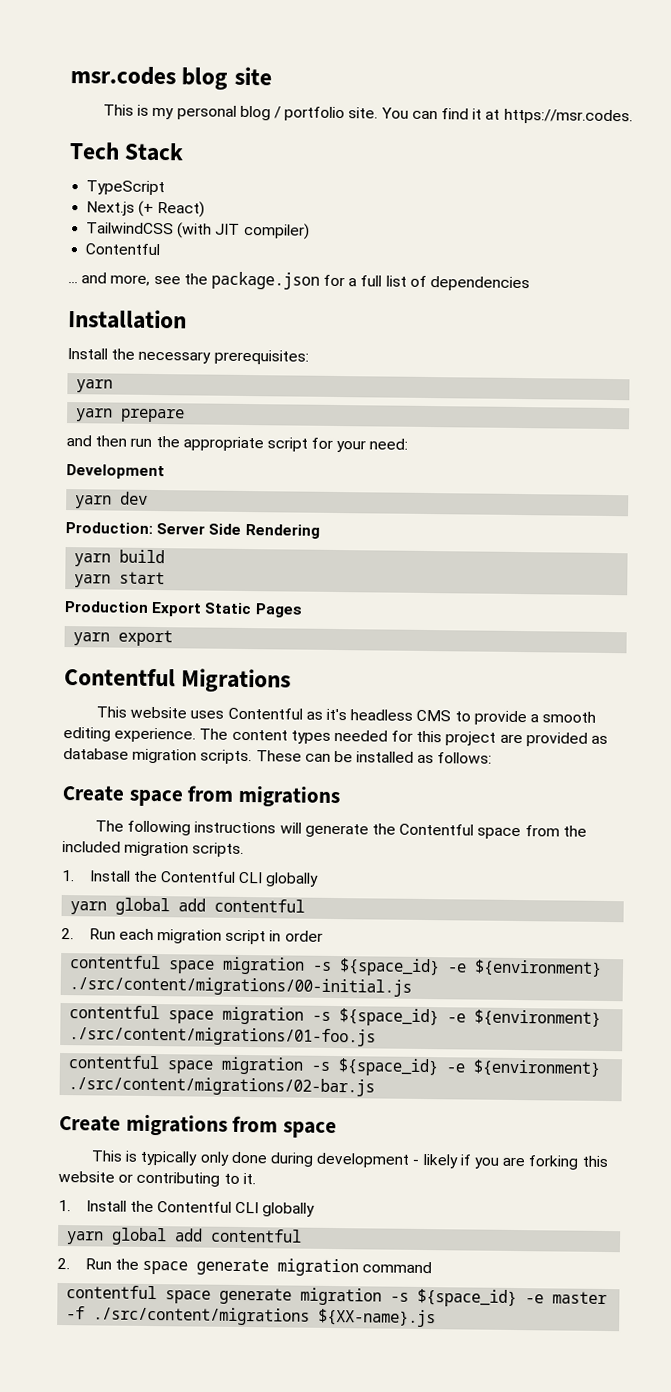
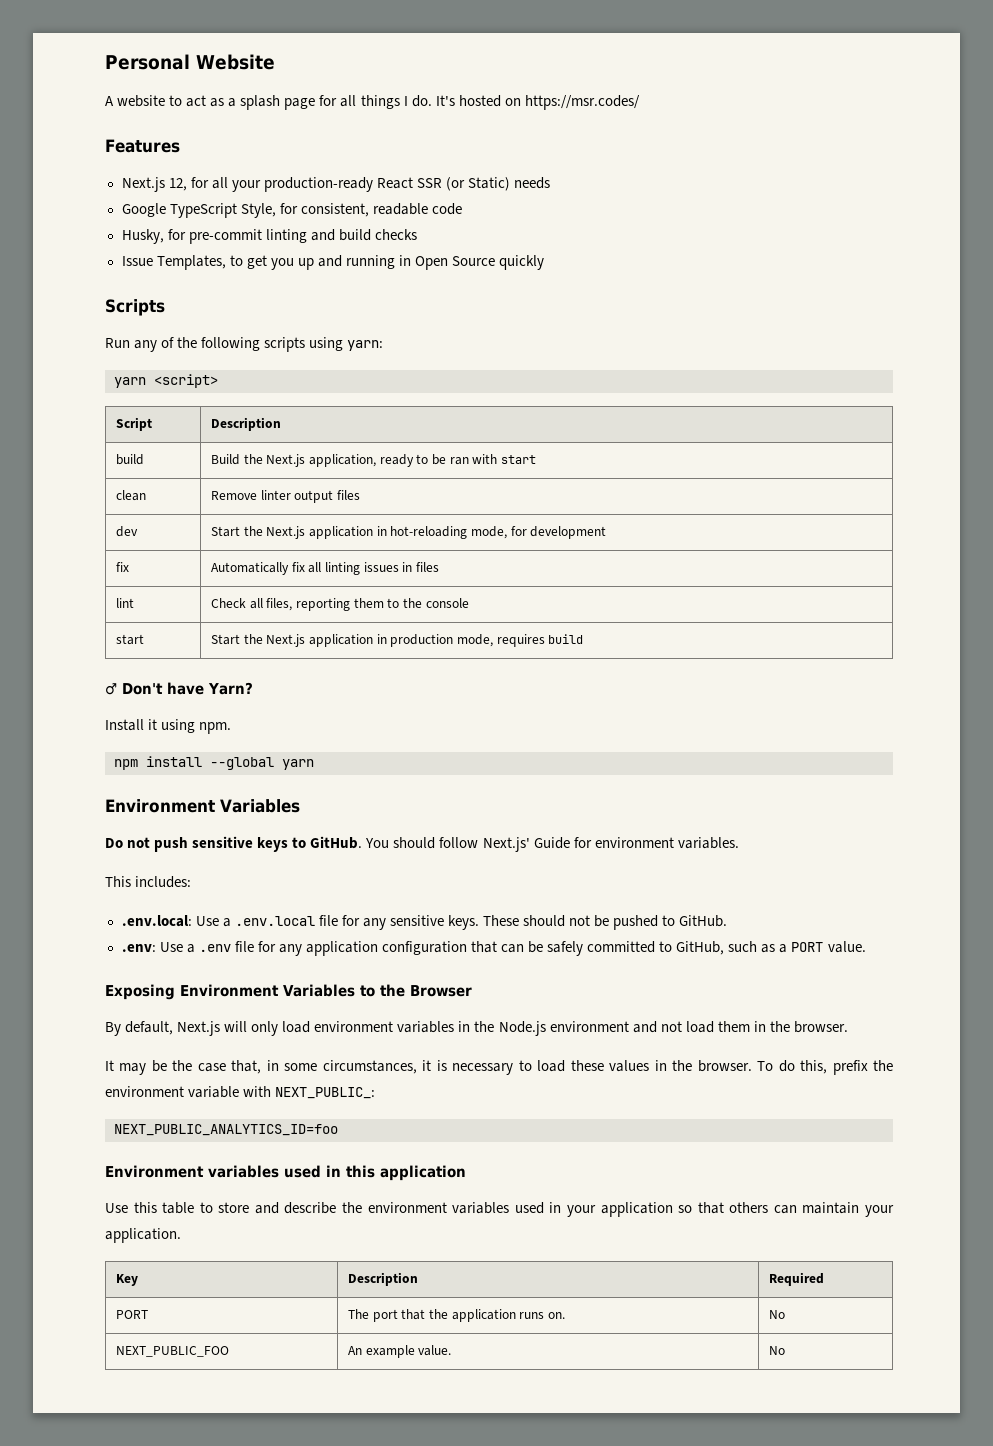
- msr.codes blog site
- This is my personal blog / portfolio site. You can find it at https://msr.codes.
- Tech Stack
- TypeScript
- Next.js (+ React)
- TailwindCSS (with JIT compiler)
- Contentful
- ... and more, see the package.json for a full list of dependencies
- Installation
- Install the necessary prerequisites:
- yarn
- yarn prepare
- and then run the appropriate script for your need:
- Development
- yarn dev
- Production: Server Side Rendering
- yarn build
- yarn start
- Production Export Static Pages
- yarn export
- Contentful Migrations
- This website uses Contentful as it's headless CMS to provide a smooth editing experience. The content types needed for this project are provided as database migration scripts. These can be installed as follows:
- Create space from migrations
- The following instructions will generate the Contentful space from the included migration scripts.
- 1. Install the Contentful CLI globally
- yarn global add contentful
- 2. Run each migration script in order
- contentful space migration -s ${space_id} -e ${environment} ./src/content/migrations/00-initial.js
- contentful space migration -s ${space_id} -e ${environment} ./src/content/migrations/01-foo.js
- contentful space migration -s ${space_id} -e ${environment} ./src/content/migrations/02-bar.js
- Create migrations from space
- This is typically only done during development - likely if you are forking this website or contributing to it.
- 1. Install the Contentful CLI globally
- yarn global add contentful
- 2. Run the space generate migration command
- contentful space generate migration -s ${space_id} -e master -f ./src/content/migrations ${XX-name}.js
+ Personal Website
+ A website to act as a splash page for all things I do. It's hosted on https://msr.codes/
+ Features
+ Next.js 12, for all your production-ready React SSR (or Static) needs
+ Google TypeScript Style, for consistent, readable code
+ Husky, for pre-commit linting and build checks
+ Issue Templates, to get you up and running in Open Source quickly
+ Scripts
+ Run any of the following scripts using yarn:
+ yarn <script>
+ Script | Description
+ build | Build the Next.js application, ready to be ran with start
+ clean | Remove linter output files
+ dev | Start the Next.js application in hot-reloading mode, for development
+ fix | Automatically fix all linting issues in files
+ lint | Check all files, reporting them to the console
+ start | Start the Next.js application in production mode, requires build
+ ♂ Don't have Yarn?
+ Install it using npm.
+ npm install --global yarn
+ Environment Variables
+ Do not push sensitive keys to GitHub. You should follow Next.js' Guide for environment variables.
+ This includes:
+ .env.local: Use a .env.local file for any sensitive keys. These should not be pushed to GitHub.
+ .env: Use a .env file for any application configuration that can be safely committed to GitHub, such as a PORT value.
+ Exposing Environment Variables to the Browser
+ By default, Next.js will only load environment variables in the Node.js environment and not load them in the browser.
+ It may be the case that, in some circumstances, it is necessary to load these values in the browser. To do this, prefix the environment variable with NEXT_PUBLIC_:
+ NEXT_PUBLIC_ANALYTICS_ID=foo
+ Environment variables used in this application
+ Use this table to store and describe the environment variables used in your application so that others can maintain your application.
+ Key | Description | Required
+ PORT | The port that the application runs on. | No
+ NEXT_PUBLIC_FOO | An example value. | No

